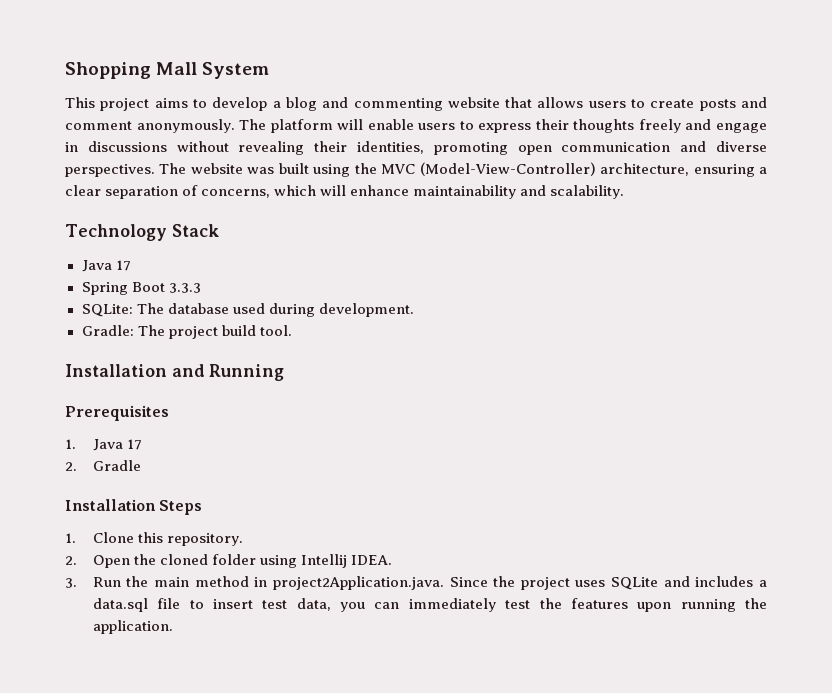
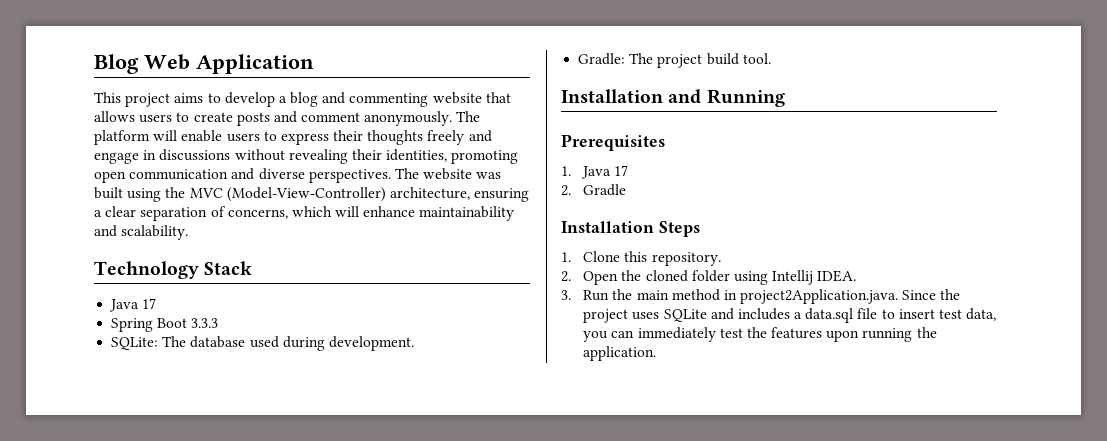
- Shopping Mall System
+ Blog Web Application

